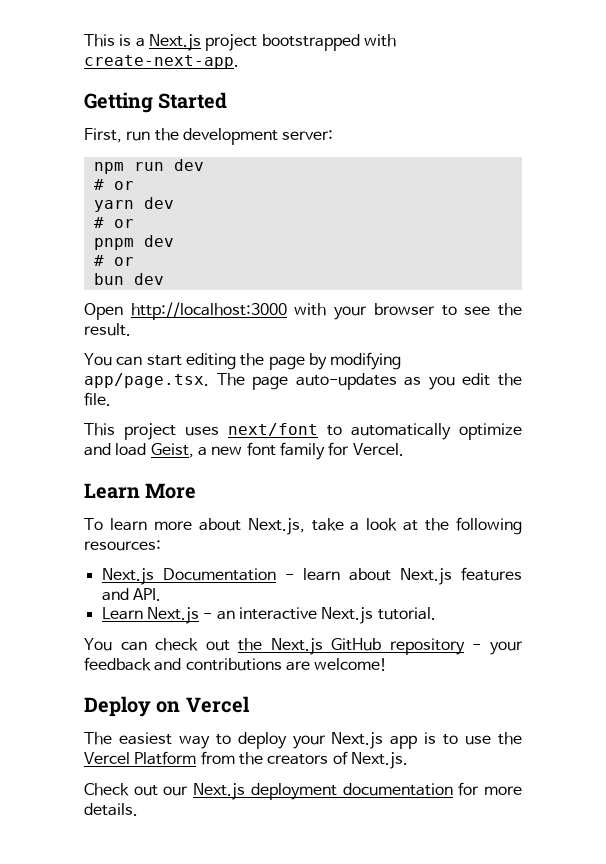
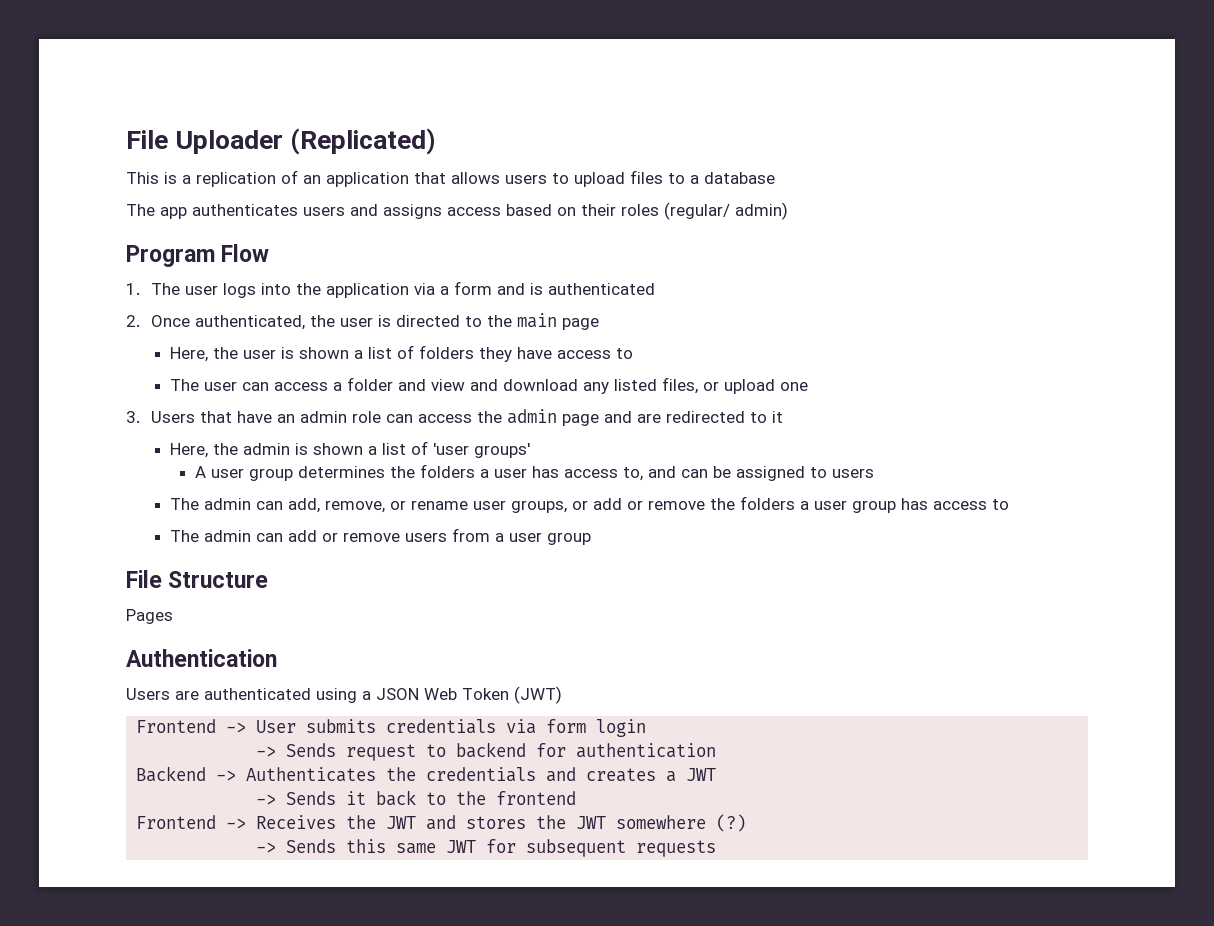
- This is a Next.js project bootstrapped with create-next-app.
- Getting Started
- First, run the development server:
- npm run dev
- # or
- yarn dev
- # or
- pnpm dev
- # or
- bun dev
- Open http://localhost:3000 with your browser to see the result.
- You can start editing the page by modifying app/page.tsx. The page auto-updates as you edit the file.
- This project uses next/font to automatically optimize and load Geist, a new font family for Vercel.
- Learn More
- To learn more about Next.js, take a look at the following resources:
- Next.js Documentation - learn about Next.js features and API.
- Learn Next.js - an interactive Next.js tutorial.
- You can check out the Next.js GitHub repository - your feedback and contributions are welcome!
- Deploy on Vercel
- The easiest way to deploy your Next.js app is to use the Vercel Platform from the creators of Next.js.
- Check out our Next.js deployment documentation for more details.
+ File Uploader (Replicated)
+ This is a replication of an application that allows users to upload files to a database
+ The app authenticates users and assigns access based on their roles (regular/ admin)
+ Program Flow
+ 1. The user logs into the application via a form and is authenticated
+ 2. Once authenticated, the user is directed to the main page
+ Here, the user is shown a list of folders they have access to
+ The user can access a folder and view and download any listed files, or upload one
+ 3. Users that have an admin role can access the admin page and are redirected to it
+ Here, the admin is shown a list of 'user groups'
+ A user group determines the folders a user has access to, and can be assigned to users
+ The admin can add, remove, or rename user groups, or add or remove the folders a user group has access to
+ The admin can add or remove users from a user group
+ File Structure
+ Pages
+ Authentication
+ Users are authenticated using a JSON Web Token (JWT)
+ Frontend -> User submits credentials via form login
+ -> Sends request to backend for authentication
+ Backend -> Authenticates the credentials and creates a JWT
+ -> Sends it back to the frontend
+ Frontend -> Receives the JWT and stores the JWT somewhere (?)
+ -> Sends this same JWT for subsequent requests

